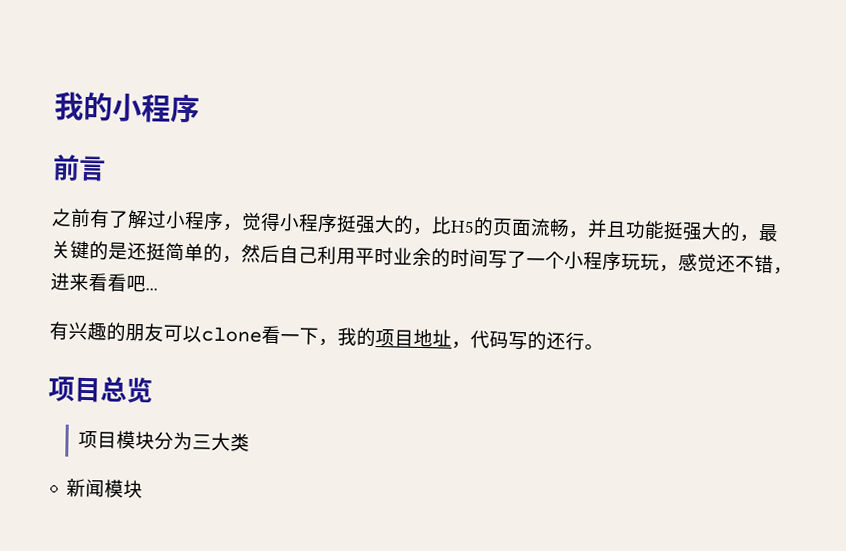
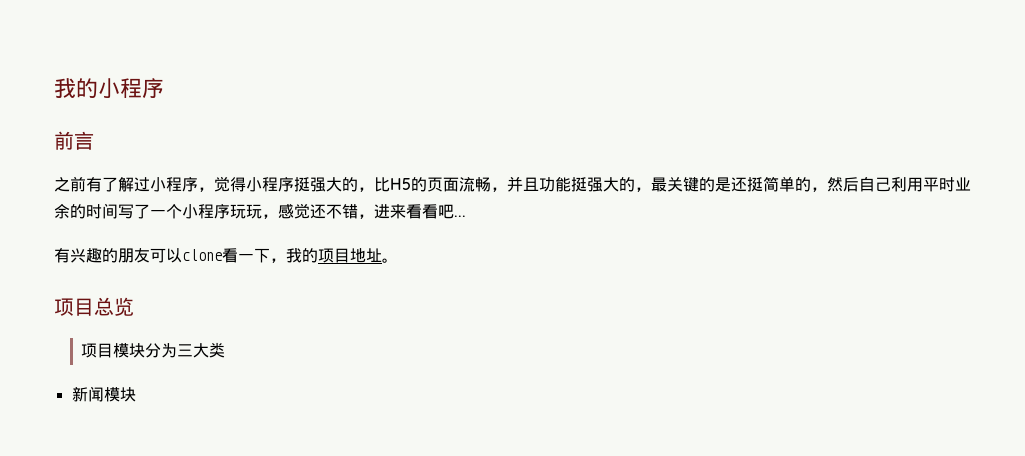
- 有兴趣的朋友可以clone看一下，我的项目地址，代码写的还行。
+ 有兴趣的朋友可以clone看一下，我的项目地址。

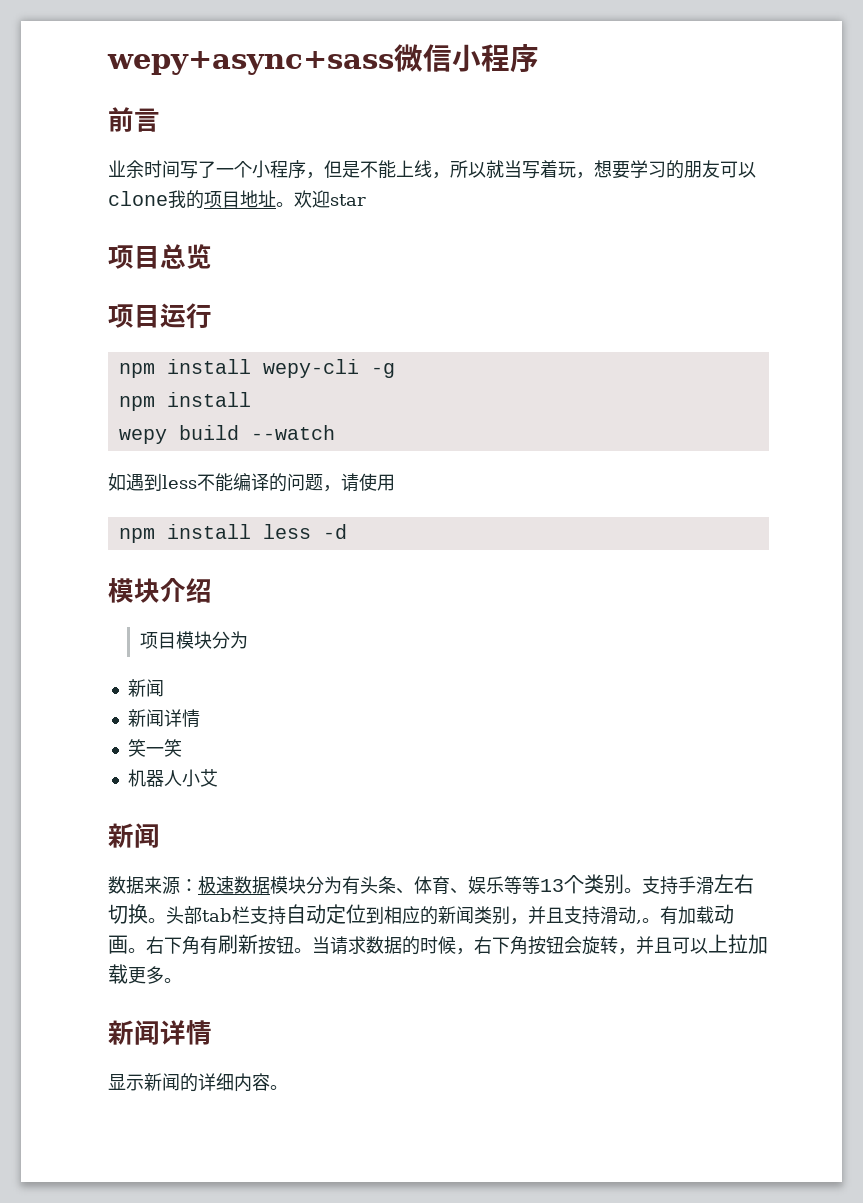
- 我的小程序
+ wepy+async+sass微信小程序
- 之前有了解过小程序，觉得小程序挺强大的，比H5的页面流畅，并且功能挺强大的，最关键的是还挺简单的，然后自己利用平时业余的时间写了一个小程序玩玩，感觉还不错，进来看看吧...
- 有兴趣的朋友可以clone看一下，我的项目地址。
+ 业余时间写了一个小程序，但是不能上线，所以就当写着玩，想要学习的朋友可以clone我的项目地址。欢迎star
+ 项目运行
+ npm install wepy-cli -g
+ npm install
+ wepy build --watch
+ 如遇到less不能编译的问题，请使用
+ npm install less -d
+ 模块介绍
- 项目模块分为三大类
- 新闻模块
+ 项目模块分为
+ 新闻
+ 新闻详情
+ 笑一笑
+ 机器人小艾
+ 新闻
+ 数据来源：极速数据模块分为有头条、体育、娱乐等等13个类别。支持手滑左右切换。头部tab栏支持自动定位到相应的新闻类别，并且支持滑动,。有加载动画。右下角有刷新按钮。当请求数据的时候，右下角按钮会旋转，并且可以上拉加载更多。
+ 新闻详情
+ 显示新闻的详细内容。

